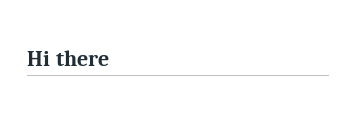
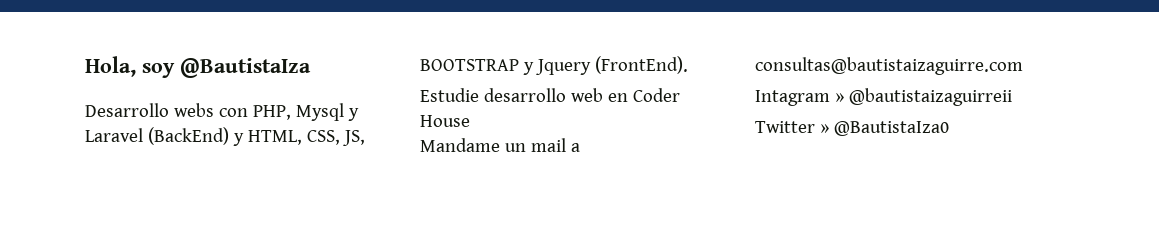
- Hi there
+ Hola, soy @BautistaIza
+ Desarrollo webs con PHP, Mysql y Laravel (BackEnd) y HTML, CSS, JS, BOOTSTRAP y Jquery (FrontEnd).
+ Estudie desarrollo web en Coder House
+ Mandame un mail a consultas@bautistaizaguirre.com
+ Intagram » @bautistaizaguirreii
+ Twitter » @BautistaIza0

